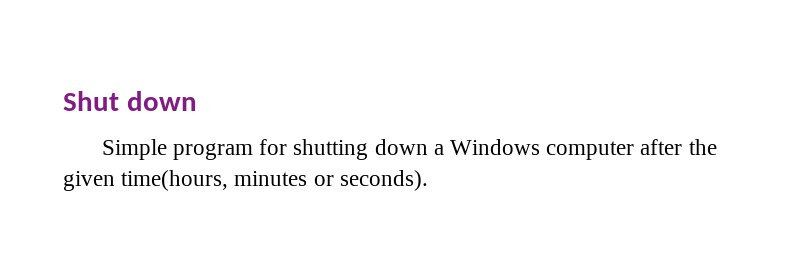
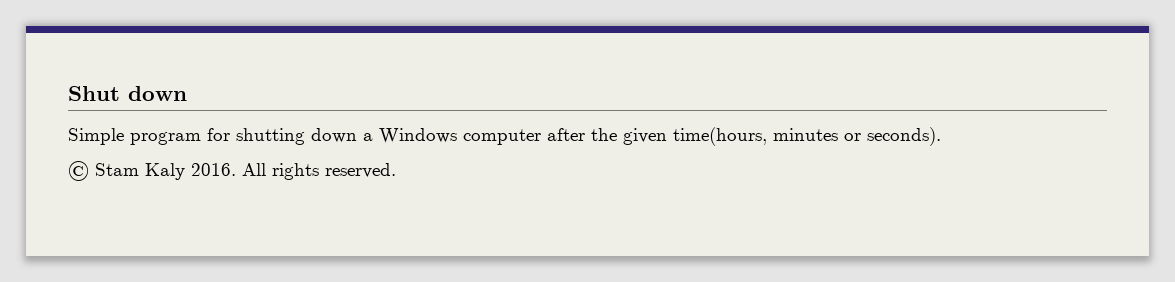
+ © Stam Kaly 2016. All rights reserved.

